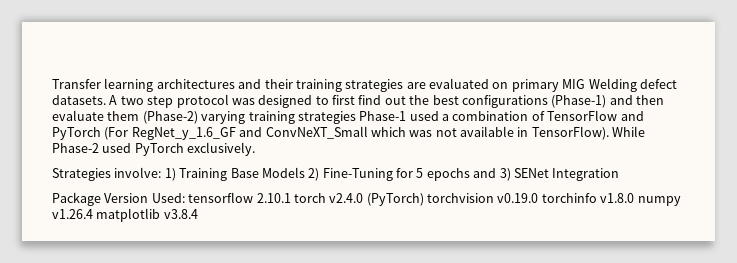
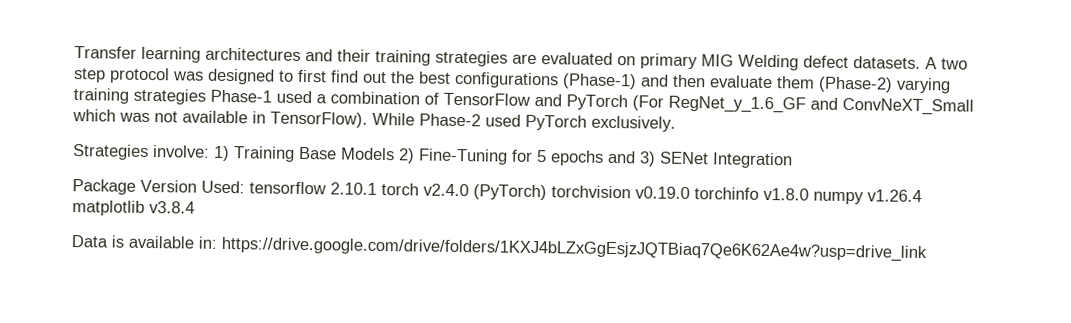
+ Data is available in: https://drive.google.com/drive/folders/1KXJ4bLZxGgEsjzJQTBiaq7Qe6K62Ae4w?usp=drive_link

